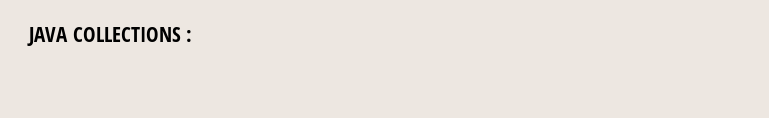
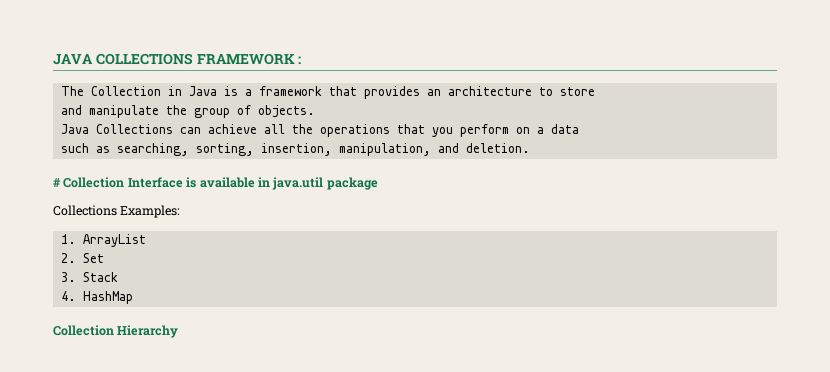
- JAVA COLLECTIONS :
+ JAVA COLLECTIONS FRAMEWORK :
+ The Collection in Java is a framework that provides an architecture to store
+ and manipulate the group of objects.
+ Java Collections can achieve all the operations that you perform on a data
+ such as searching, sorting, insertion, manipulation, and deletion.
+ # Collection Interface is available in java.util package
+ Collections Examples:
+ 1. ArrayList
+ 2. Set
+ 3. Stack
+ 4. HashMap
+ Collection Hierarchy

